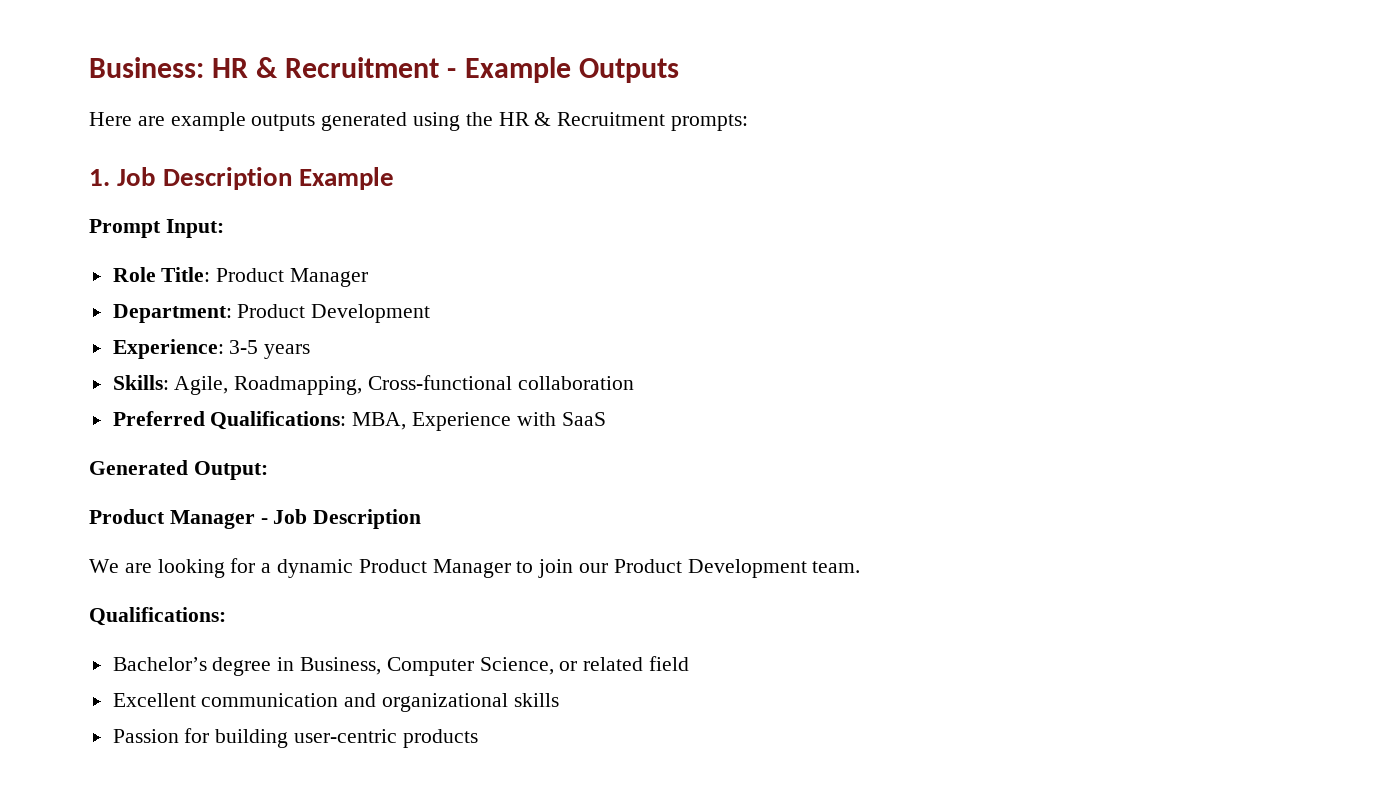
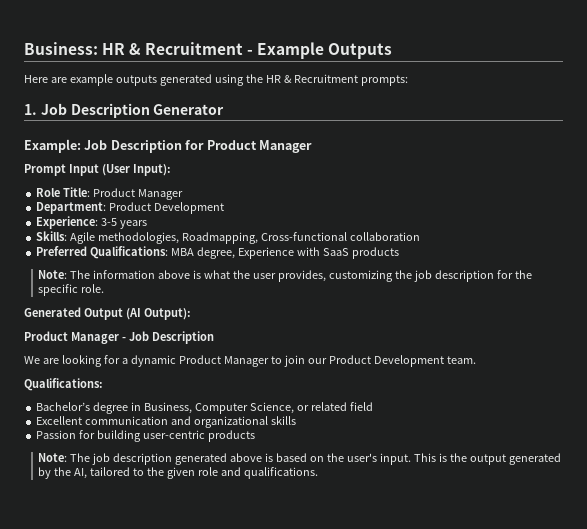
- 1. Job Description Example
- Prompt Input:
+ 1. Job Description Generator
+ Example: Job Description for Product Manager
+ Prompt Input (User Input):
- Skills: Agile, Roadmapping, Cross-functional collaboration
+ Skills: Agile methodologies, Roadmapping, Cross-functional collaboration
- Preferred Qualifications: MBA, Experience with SaaS
- Generated Output:
+ Preferred Qualifications: MBA degree, Experience with SaaS products
+ Note: The information above is what the user provides, customizing the job description for the specific role.
+ Generated Output (AI Output):
+ Note: The job description generated above is based on the user's input. This is the output generated by the AI, tailored to the given role and qualifications.

